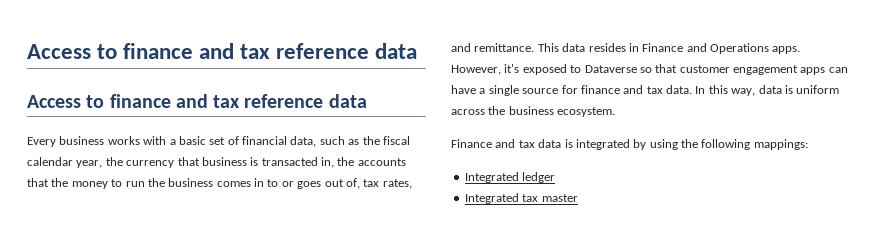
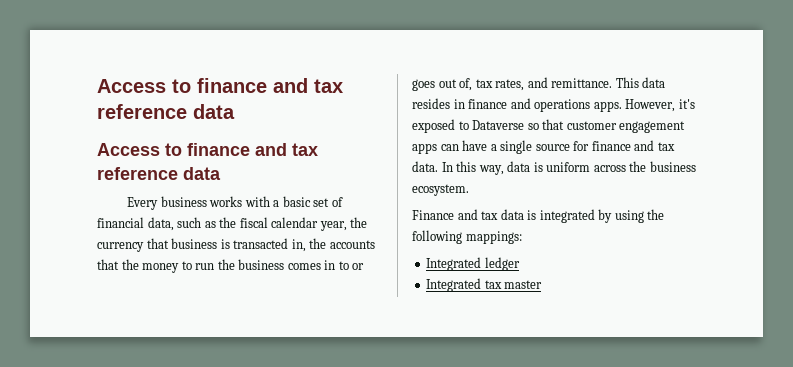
- This data resides in Finance and Operations apps.
+ This data resides in finance and operations apps.

